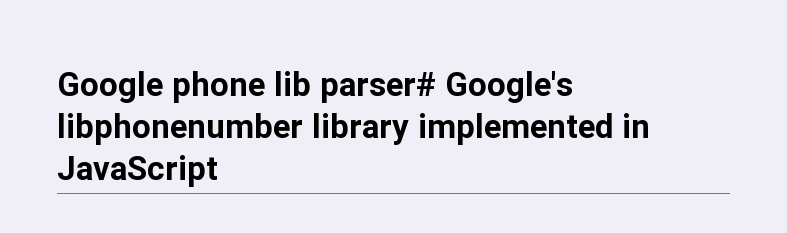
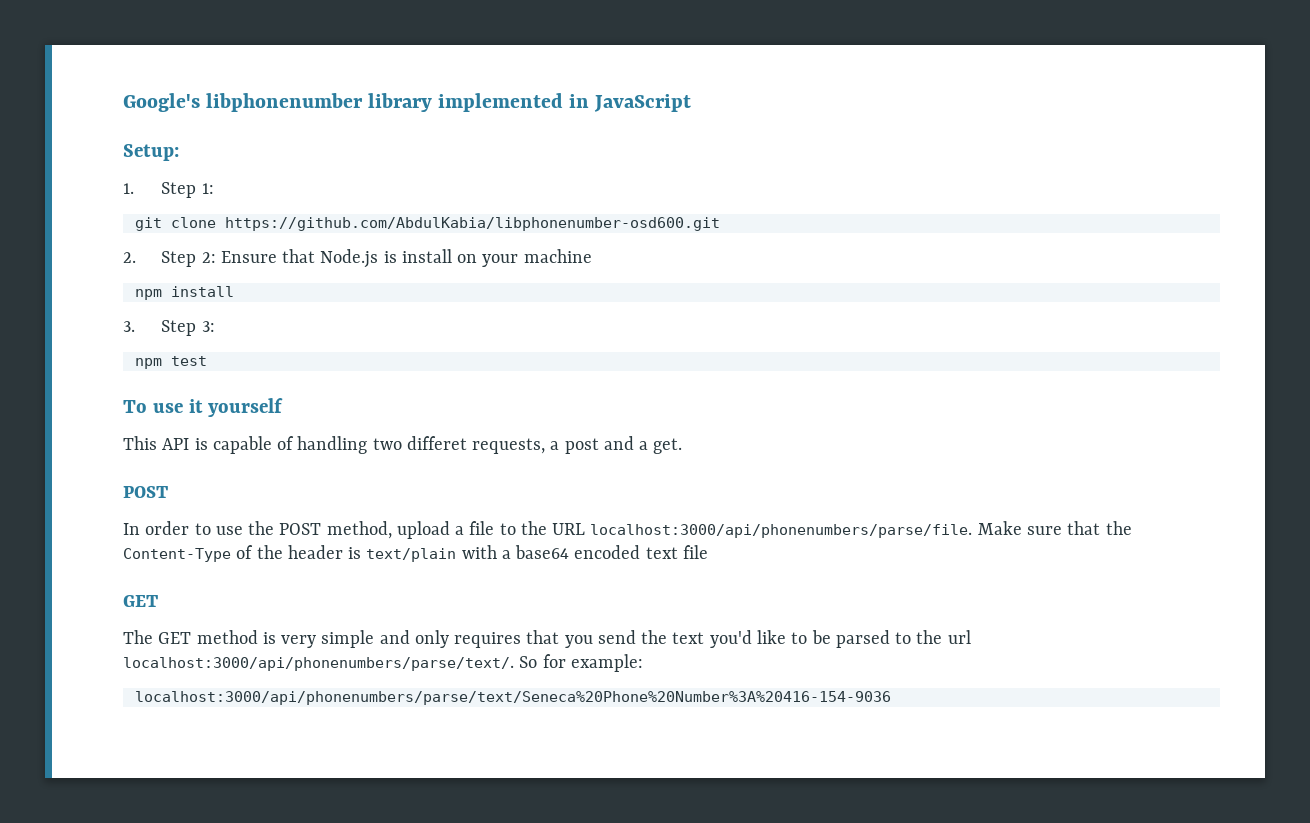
- Google phone lib parser# Google's libphonenumber library implemented in JavaScript
+ Google's libphonenumber library implemented in JavaScript
+ Setup:
+ 1. Step 1:
+ git clone https://github.com/AbdulKabia/libphonenumber-osd600.git
+ 2. Step 2: Ensure that Node.js is install on your machine
+ npm install
+ 3. Step 3:
+ npm test
+ To use it yourself
+ This API is capable of handling two differet requests, a post and a get.
+ POST
+ In order to use the POST method, upload a file to the URL localhost:3000/api/phonenumbers/parse/file. Make sure that the Content-Type of the header is text/plain with a base64 encoded text file
+ GET
+ The GET method is very simple and only requires that you send the text you'd like to be parsed to the url localhost:3000/api/phonenumbers/parse/text/. So for example:
+ localhost:3000/api/phonenumbers/parse/text/Seneca%20Phone%20Number%3A%20416-154-9036

